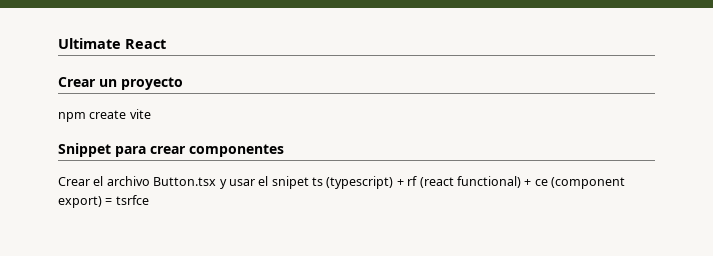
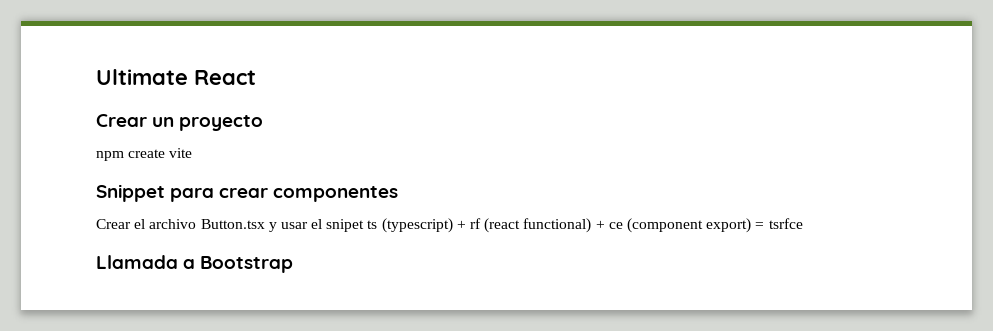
+ Llamada a Bootstrap

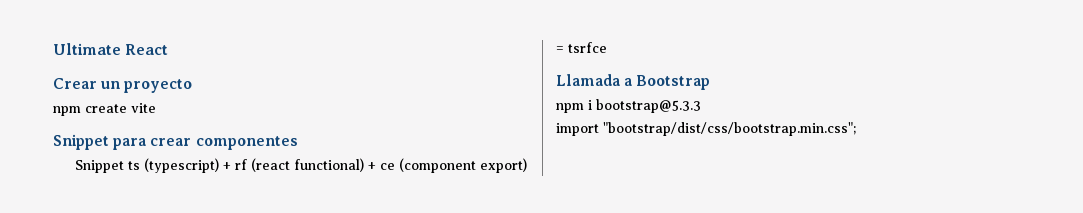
- Crear el archivo Button.tsx y usar el snipet ts (typescript) + rf (react functional) + ce (component export) = tsrfce
+ Snippet ts (typescript) + rf (react functional) + ce (component export) = tsrfce
+ npm i bootstrap@5.3.3
+ import "bootstrap/dist/css/bootstrap.min.css";

